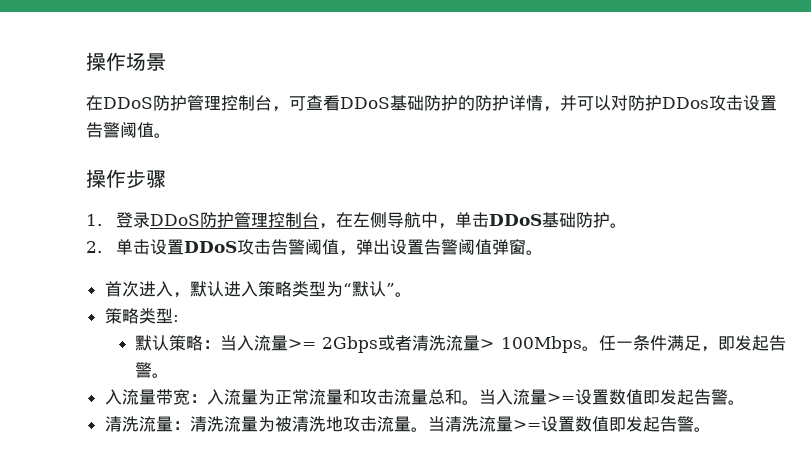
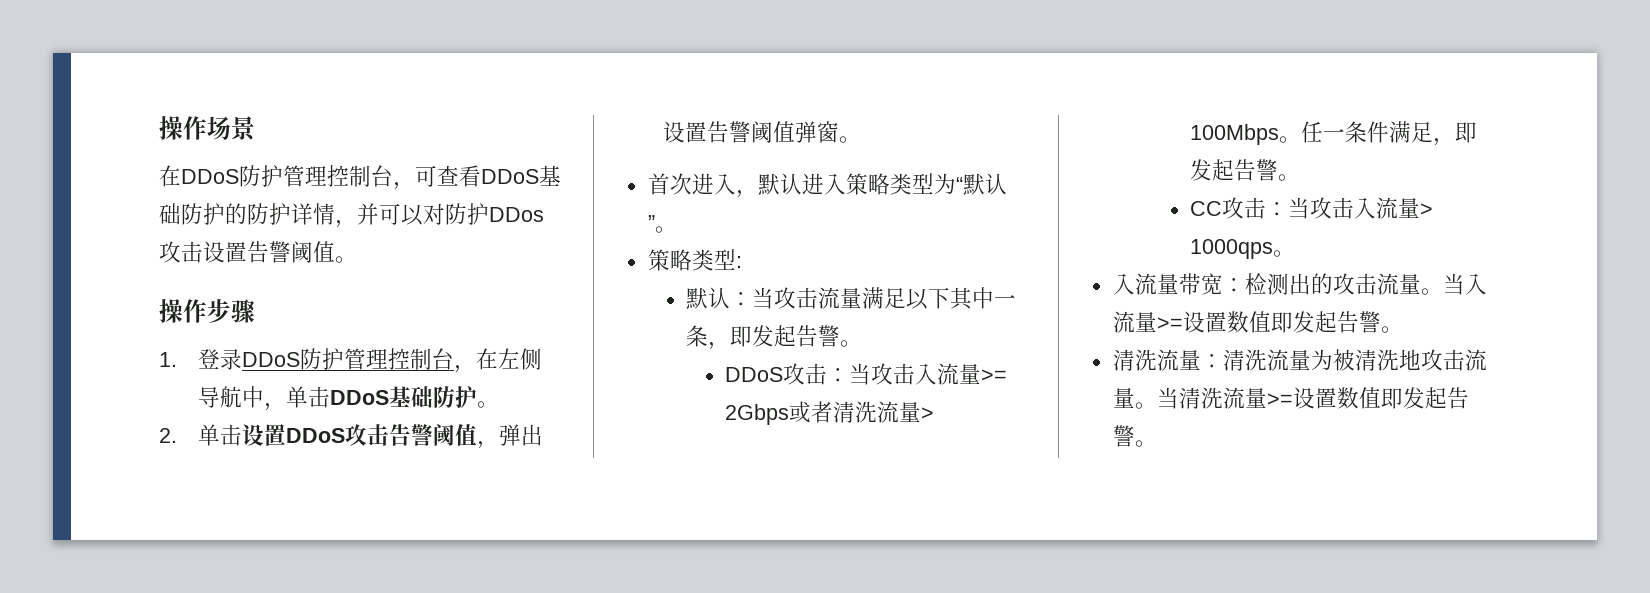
- 默认策略：当入流量>= 2Gbps或者清洗流量> 100Mbps。
+ 默认：当攻击流量满足以下其中一条，即发起告警。
+ DDoS攻击：当攻击入流量>= 2Gbps或者清洗流量> 100Mbps。
+ CC攻击：当攻击入流量> 1000qps。
- 入流量带宽：入流量为正常流量和攻击流量总和。
+ 入流量带宽：检测出的攻击流量。

